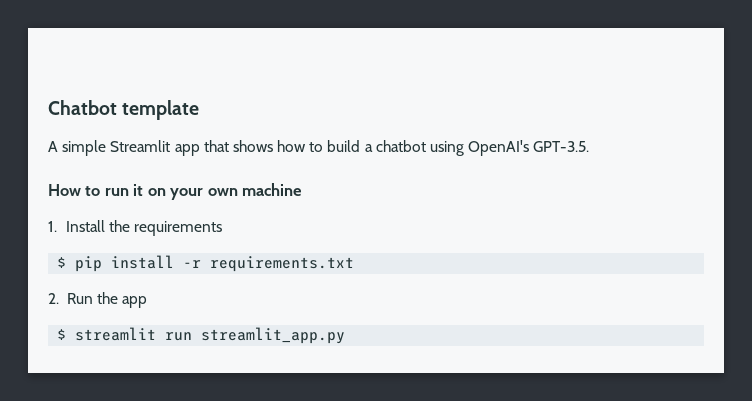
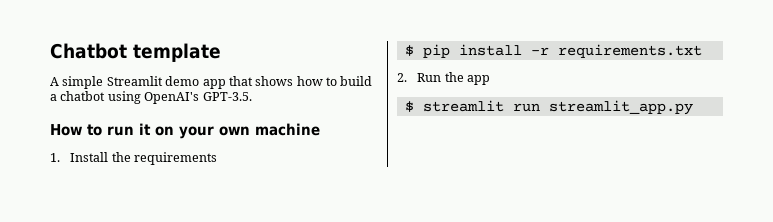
- A simple Streamlit app that shows how to build a chatbot using OpenAI's GPT-3.5.
+ A simple Streamlit demo app that shows how to build a chatbot using OpenAI's GPT-3.5.

